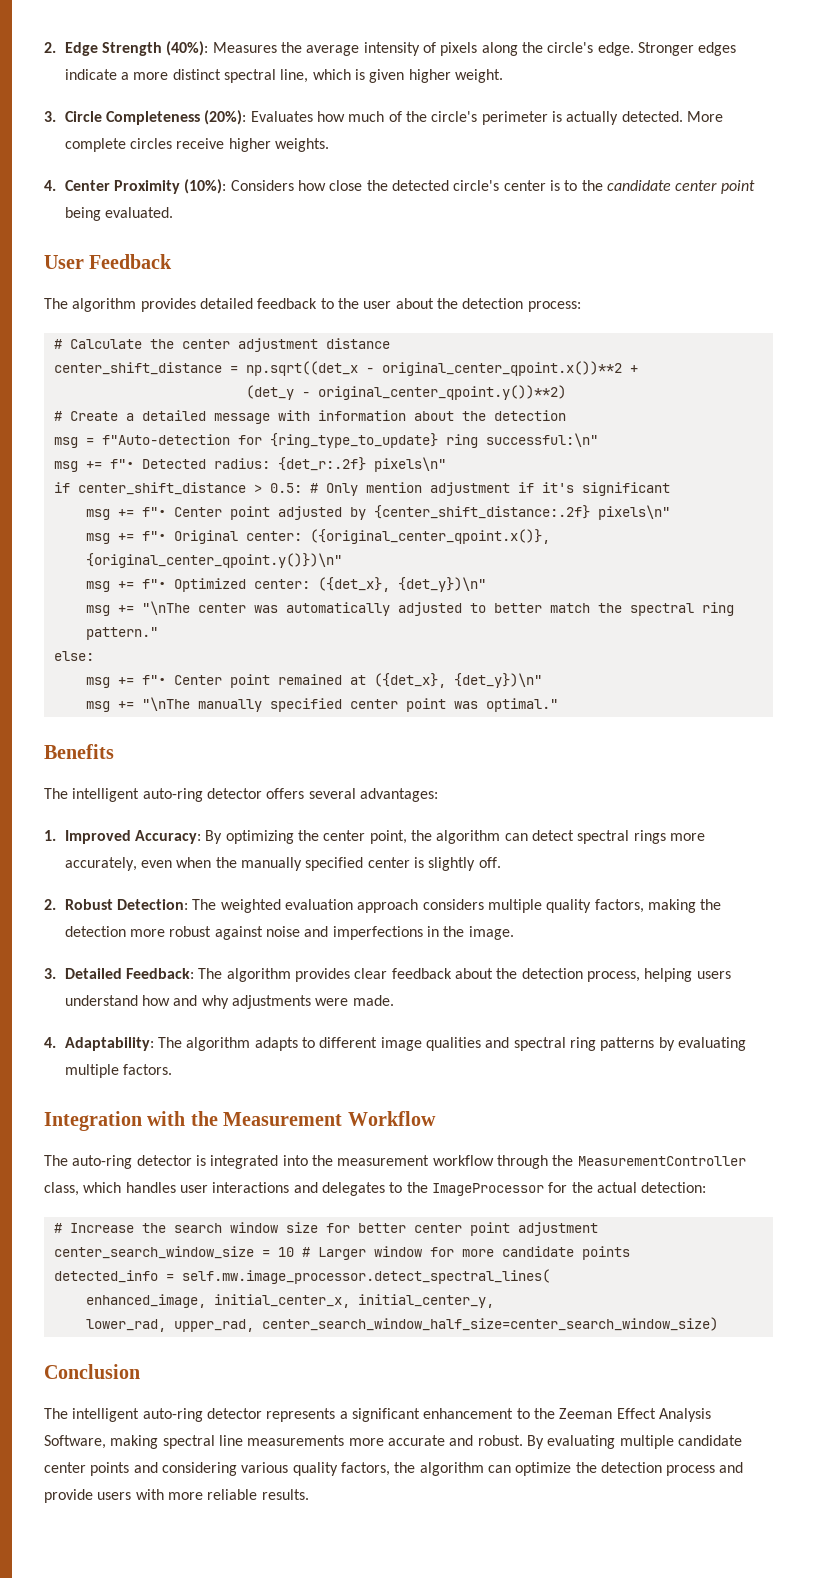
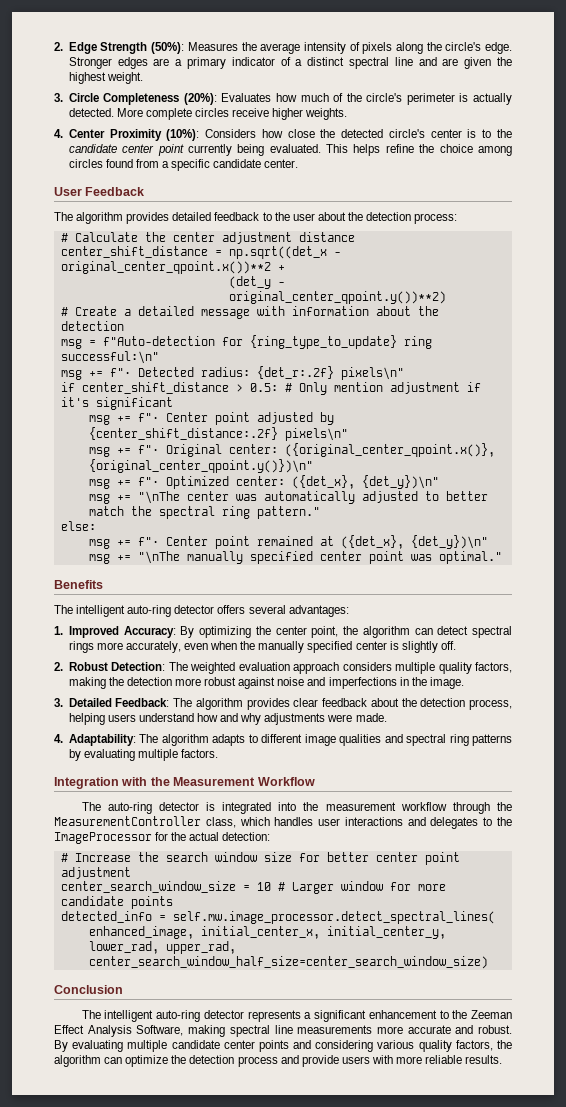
- 2. Edge Strength (40%): Measures the average intensity of pixels along the circle's edge.
+ 2. Edge Strength (50%): Measures the average intensity of pixels along the circle's edge.
- Stronger edges indicate a more distinct spectral line, which is given higher weight.
+ Stronger edges are a primary indicator of a distinct spectral line and are given the highest weight.
- 4. Center Proximity (10%): Considers how close the detected circle's center is to the candidate center point being evaluated.
+ 4. Center Proximity (10%): Considers how close the detected circle's center is to the candidate center point currently being evaluated. This helps refine the choice among circles found from a specific candidate center.

